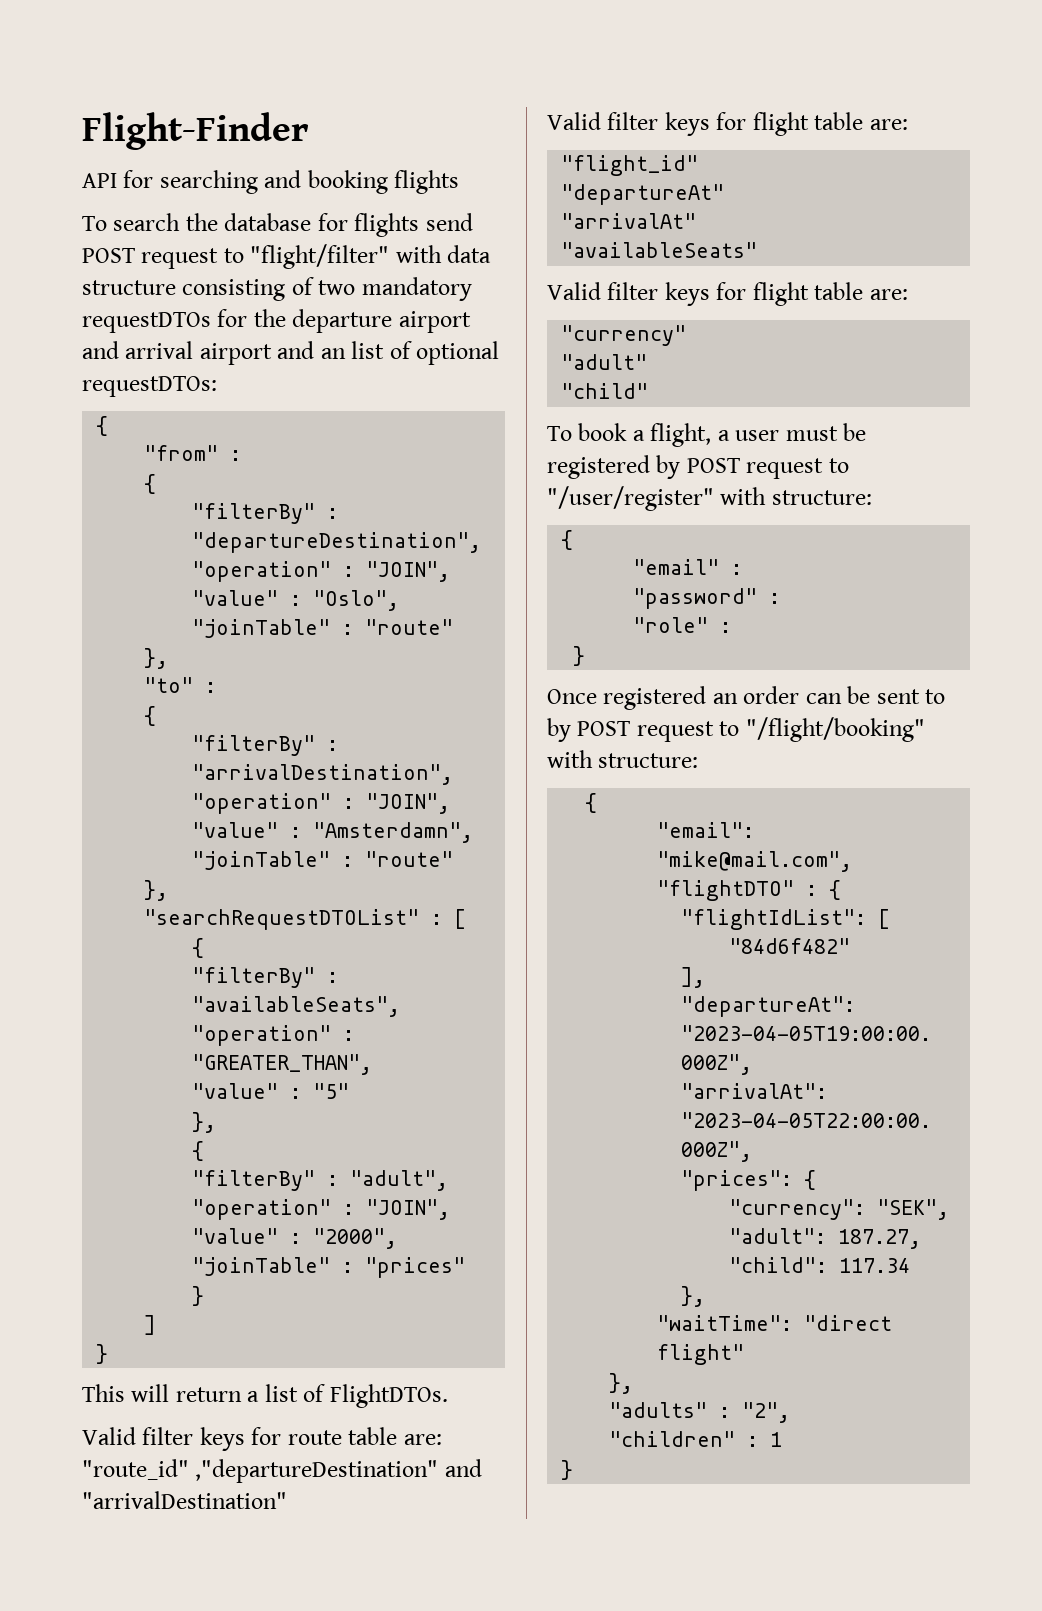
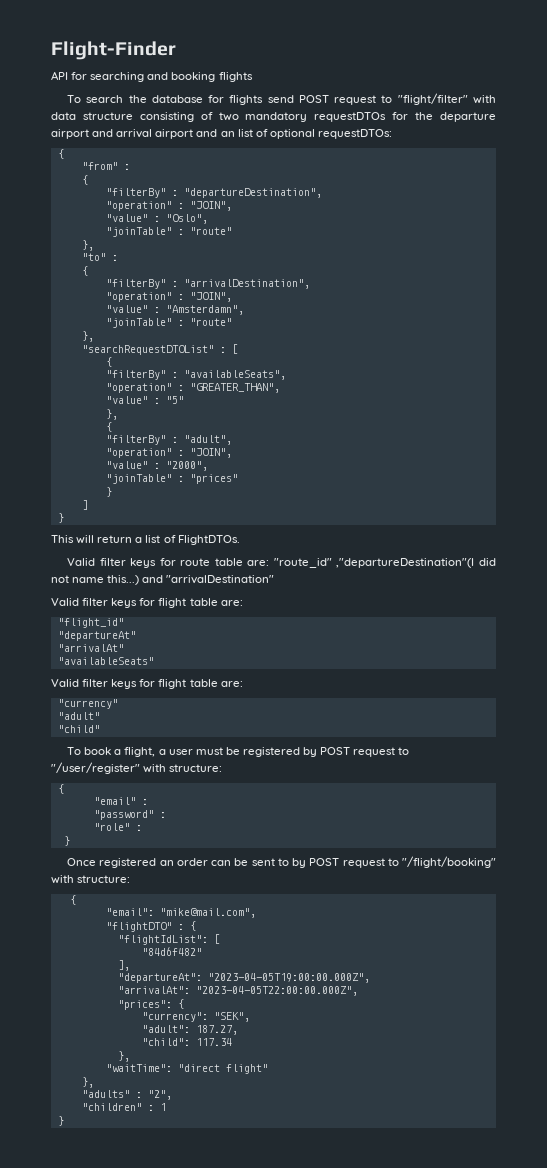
- Valid filter keys for route table are: "route_id" ,"departureDestination" and "arrivalDestination"
+ Valid filter keys for route table are: "route_id" ,"departureDestination"(I did not name this...) and "arrivalDestination"

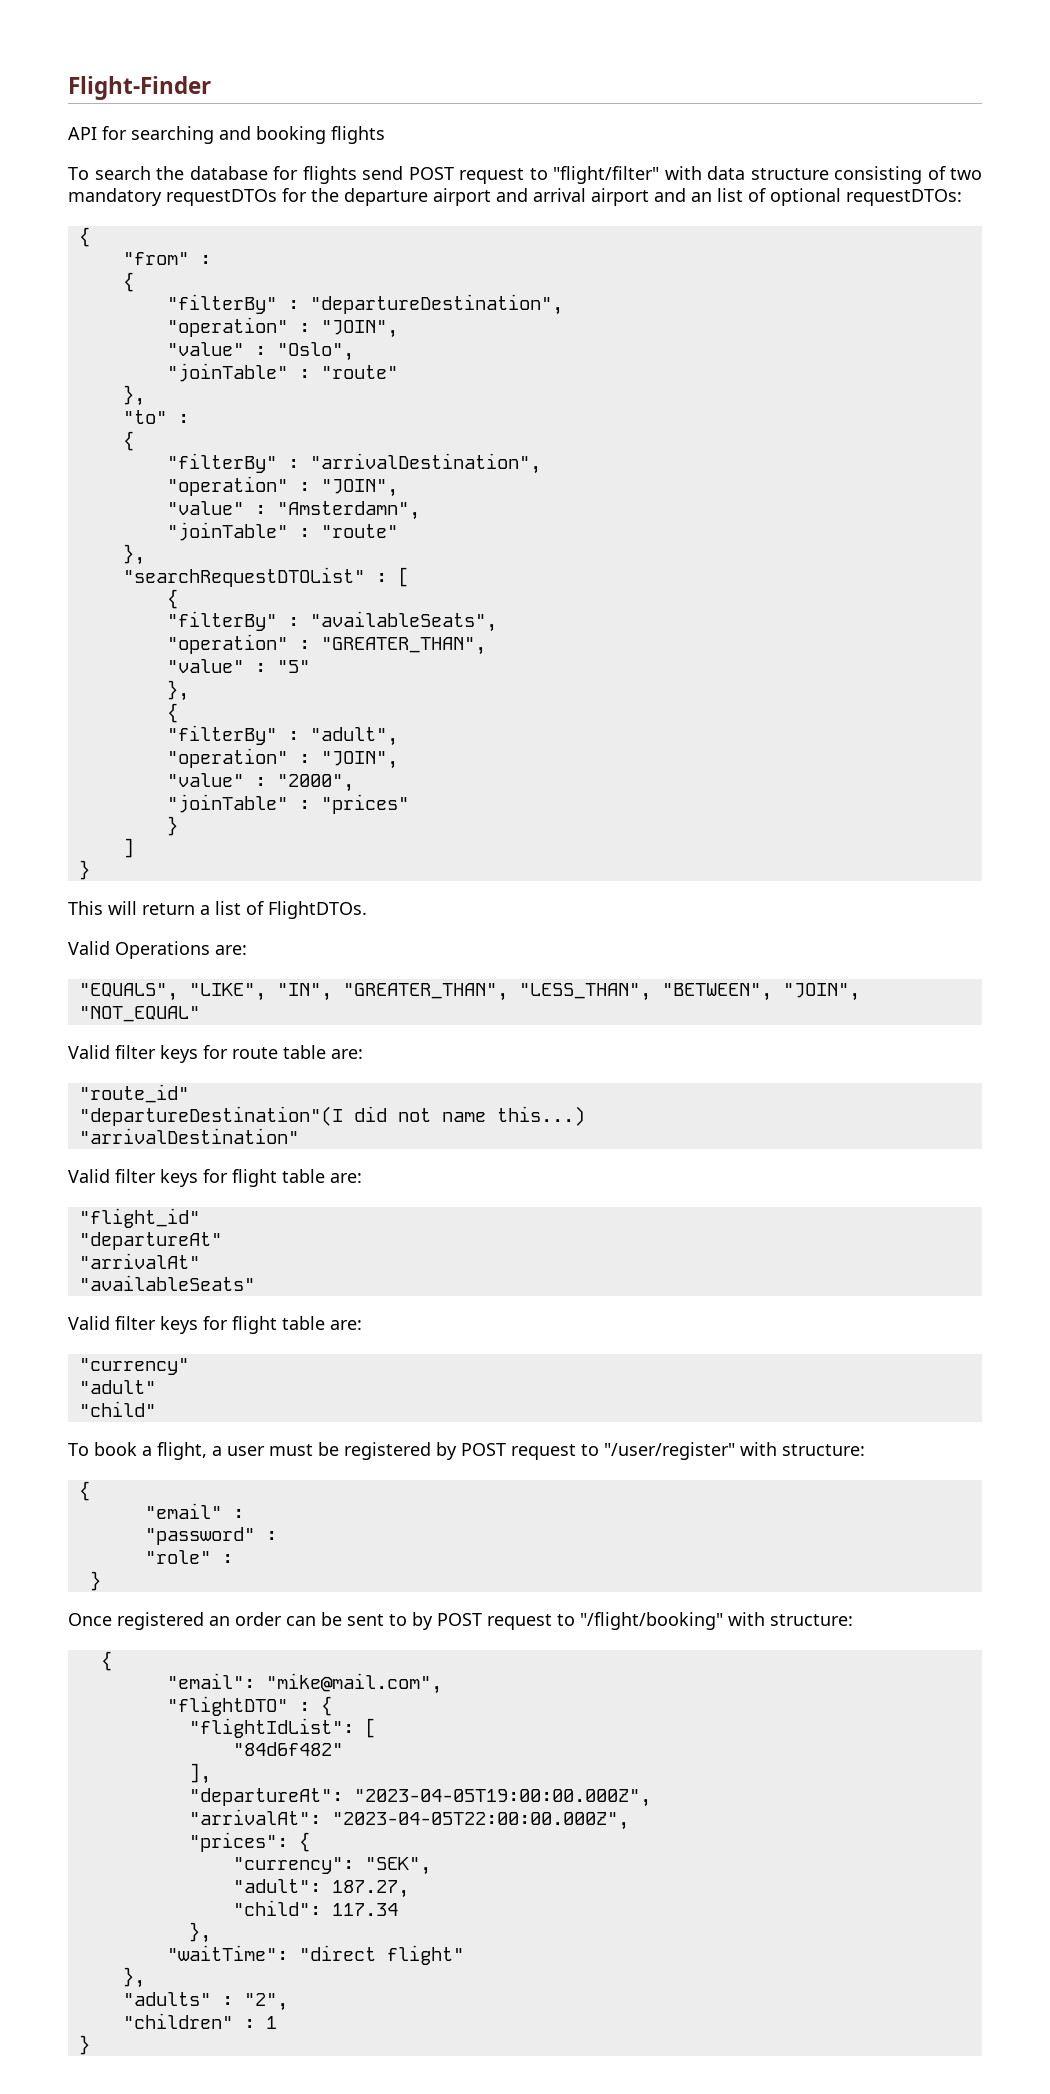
+ Valid Operations are:
+ "EQUALS", "LIKE", "IN", "GREATER_THAN", "LESS_THAN", "BETWEEN", "JOIN", "NOT_EQUAL"
- Valid filter keys for route table are: "route_id" ,"departureDestination"(I did not name this...) and "arrivalDestination"
+ Valid filter keys for route table are:
+ "route_id"
+ "departureDestination"(I did not name this...)
+ "arrivalDestination"

